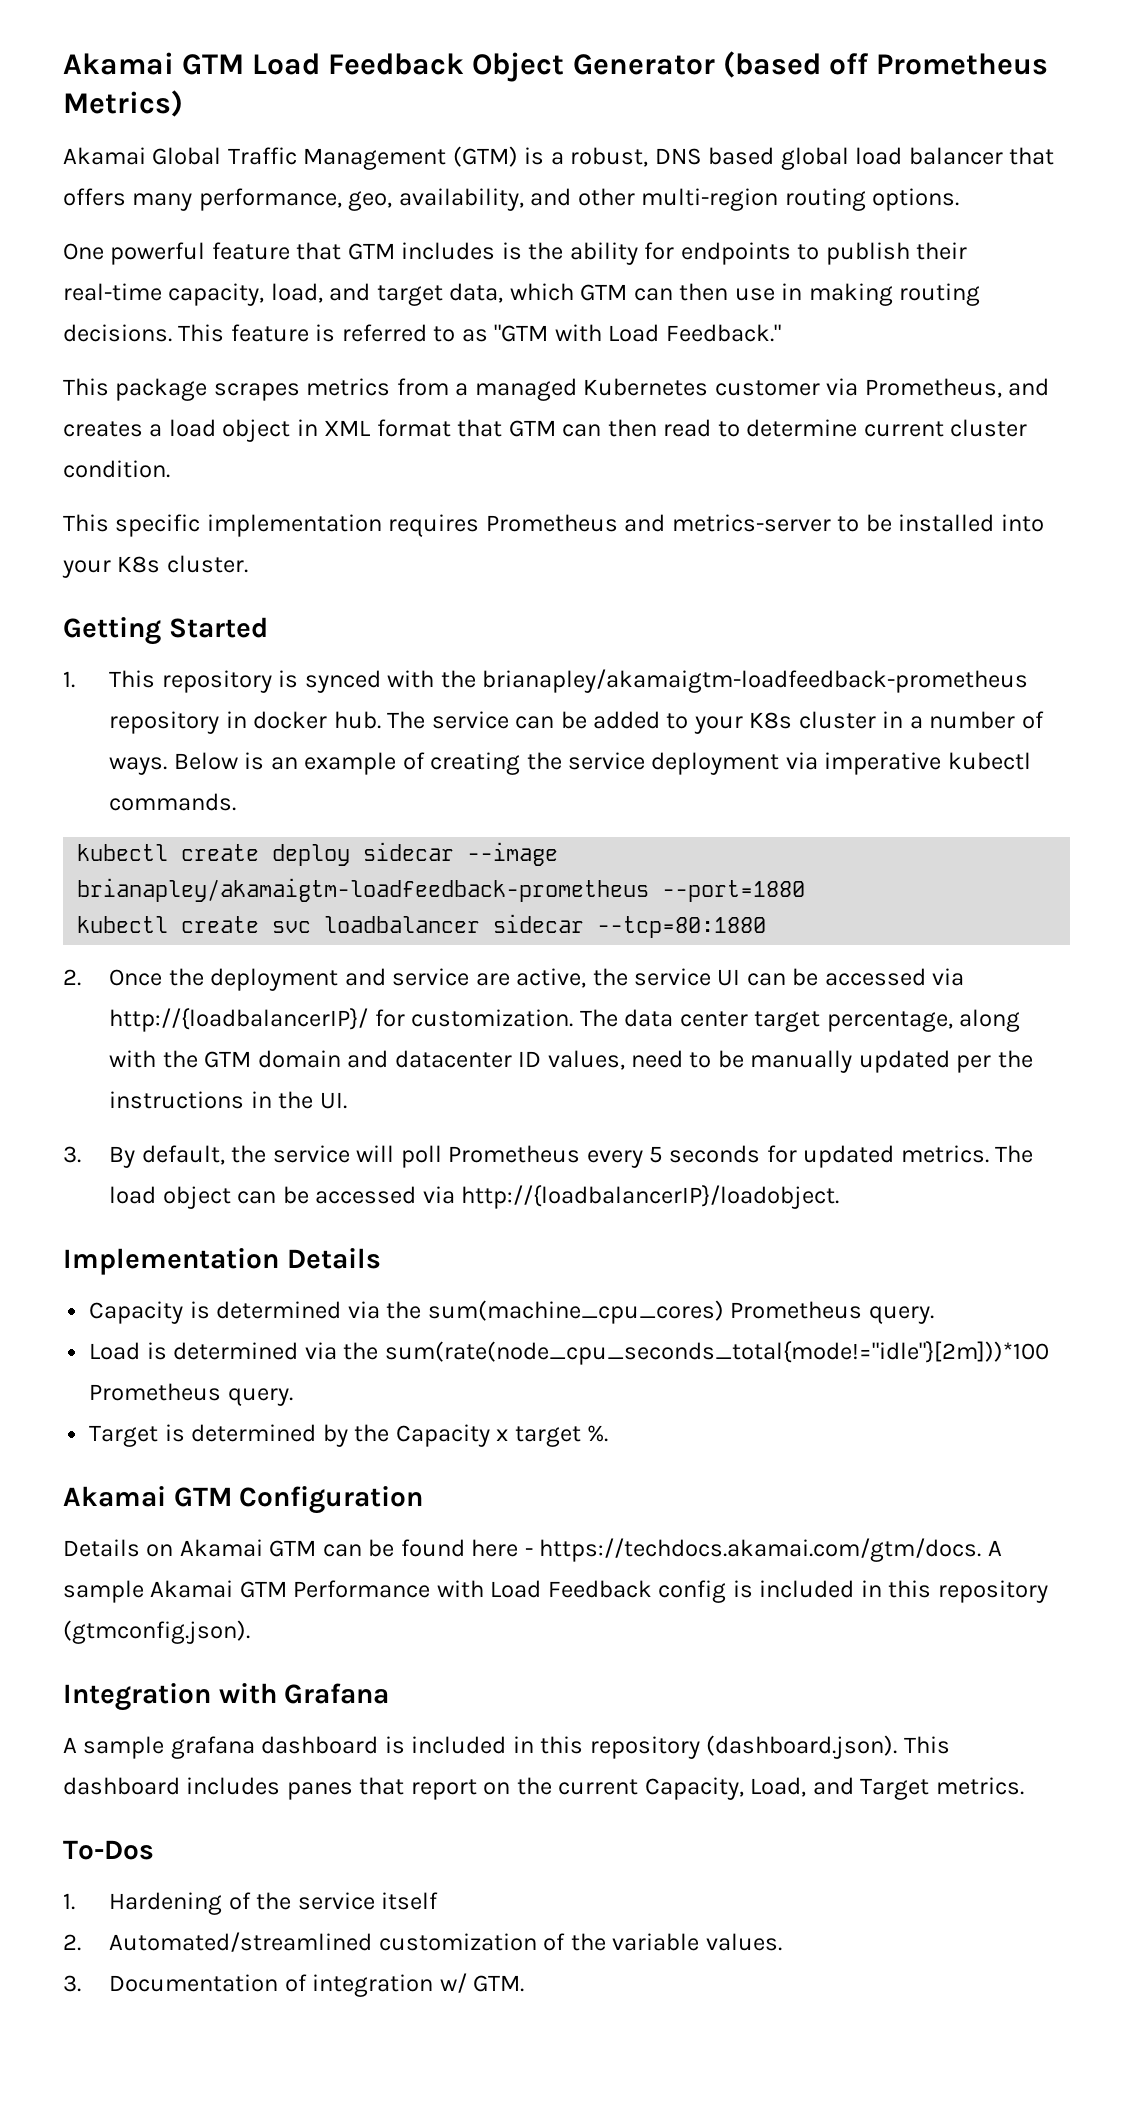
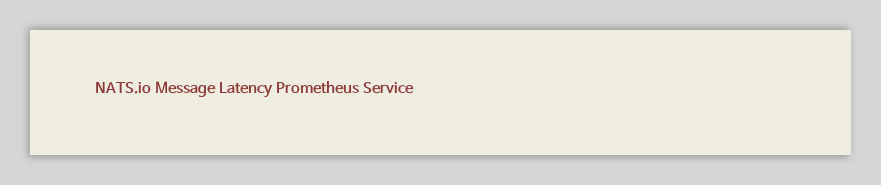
- Akamai GTM Load Feedback Object Generator (based off Prometheus Metrics)
- Akamai Global Traffic Management (GTM) is a robust, DNS based global load balancer that offers many performance, geo, availability, and other multi-region routing options.
- One powerful feature that GTM includes is the ability for endpoints to publish their real-time capacity, load, and target data, which GTM can then use in making routing decisions. This feature is referred to as "GTM with Load Feedback."
- This package scrapes metrics from a managed Kubernetes customer via Prometheus, and creates a load object in XML format that GTM can then read to determine current cluster condition.
- This specific implementation requires Prometheus and metrics-server to be installed into your K8s cluster.
- Getting Started
- 1. This repository is synced with the brianapley/akamaigtm-loadfeedback-prometheus repository in docker hub. The service can be added to your K8s cluster in a number of ways. Below is an example of creating the service deployment via imperative kubectl commands.
- kubectl create deploy sidecar --image brianapley/akamaigtm-loadfeedback-prometheus --port=1880
- kubectl create svc loadbalancer sidecar --tcp=80:1880
- 2. Once the deployment and service are active, the service UI can be accessed via http://{loadbalancerIP}/ for customization. The data center target percentage, along with the GTM domain and datacenter ID values, need to be manually updated per the instructions in the UI.
- 3. By default, the service will poll Prometheus every 5 seconds for updated metrics. The load object can be accessed via http://{loadbalancerIP}/loadobject.
- Implementation Details
- Capacity is determined via the sum(machine_cpu_cores) Prometheus query.
- Load is determined via the sum(rate(node_cpu_seconds_total{mode!="idle"}[2m]))*100 Prometheus query.
- Target is determined by the Capacity x target %.
- Akamai GTM Configuration
- Details on Akamai GTM can be found here - https://techdocs.akamai.com/gtm/docs. A sample Akamai GTM Performance with Load Feedback config is included in this repository (gtmconfig.json).
- Integration with Grafana
- A sample grafana dashboard is included in this repository (dashboard.json). This dashboard includes panes that report on the current Capacity, Load, and Target metrics.
- To-Dos
- 1. Hardening of the service itself
- 2. Automated/streamlined customization of the variable values.
- 3. Documentation of integration w/ GTM.
+ NATS.io Message Latency Prometheus Service

